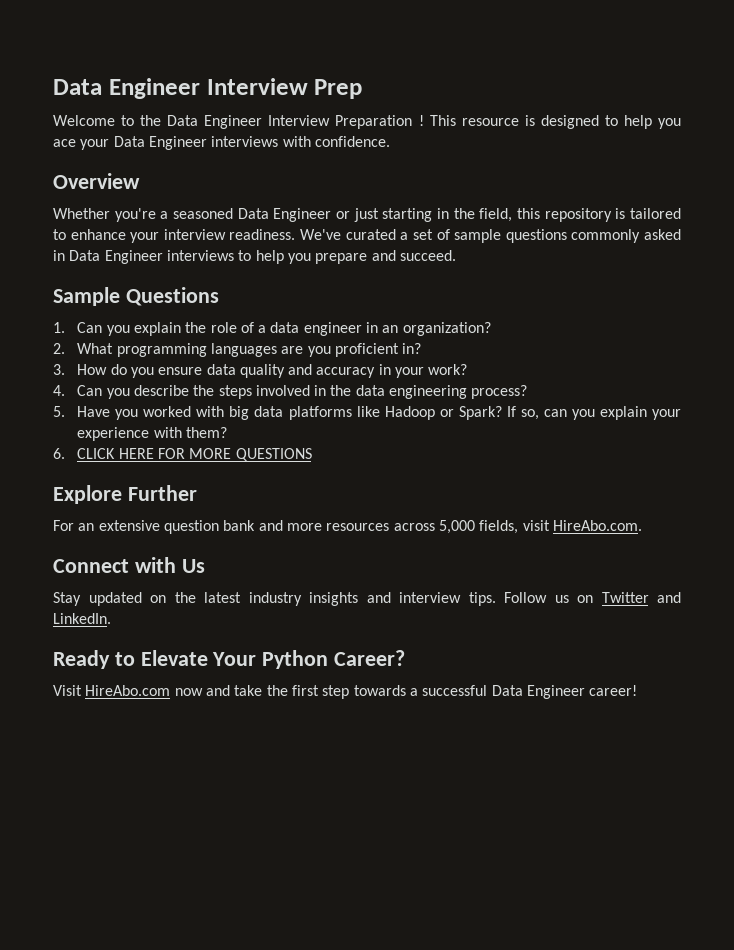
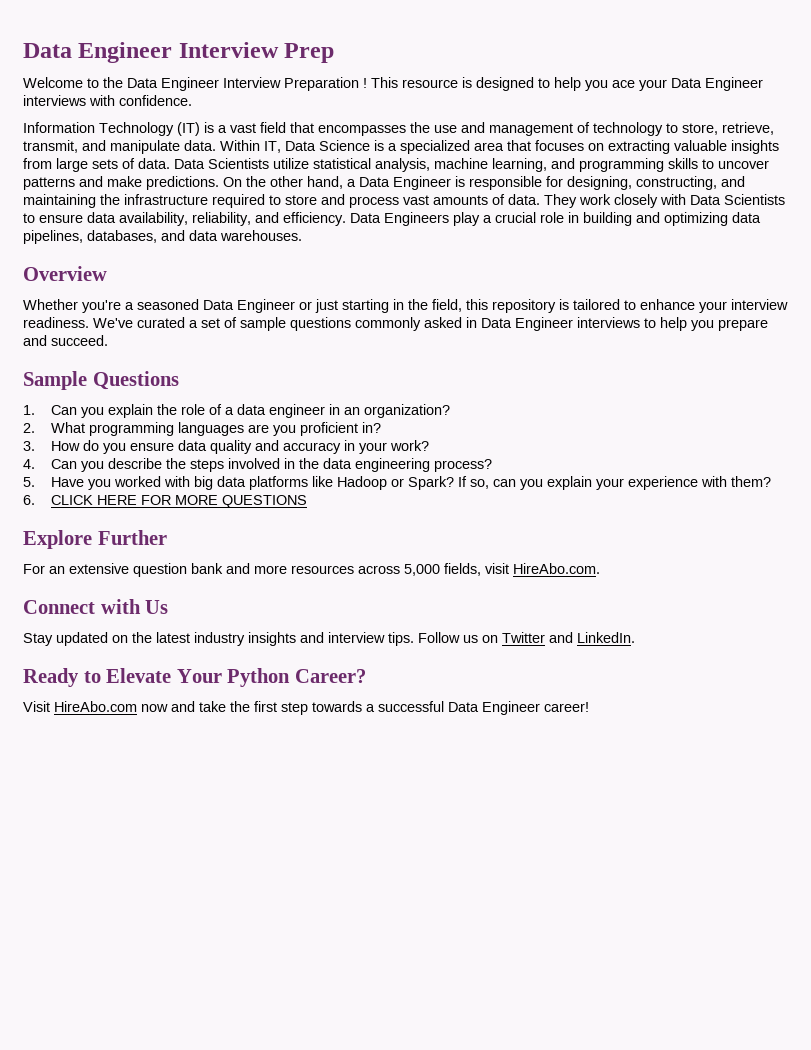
+ Information Technology (IT) is a vast field that encompasses the use and management of technology to store, retrieve, transmit, and manipulate data. Within IT, Data Science is a specialized area that focuses on extracting valuable insights from large sets of data. Data Scientists utilize statistical analysis, machine learning, and programming skills to uncover patterns and make predictions. On the other hand, a Data Engineer is responsible for designing, constructing, and maintaining the infrastructure required to store and process vast amounts of data. They work closely with Data Scientists to ensure data availability, reliability, and efficiency. Data Engineers play a crucial role in building and optimizing data pipelines, databases, and data warehouses.

